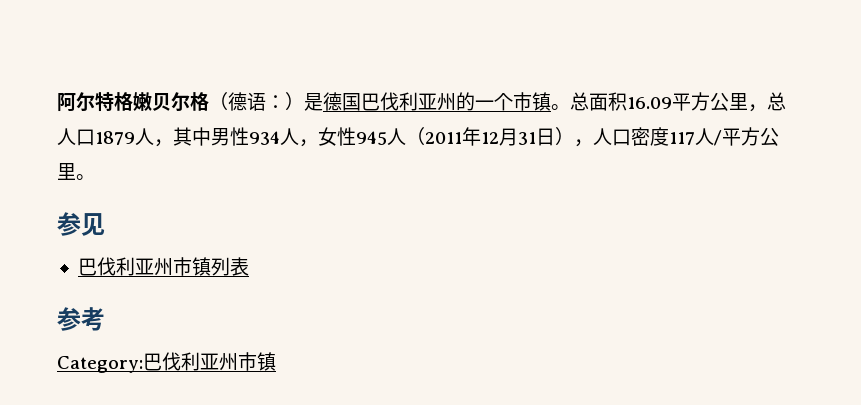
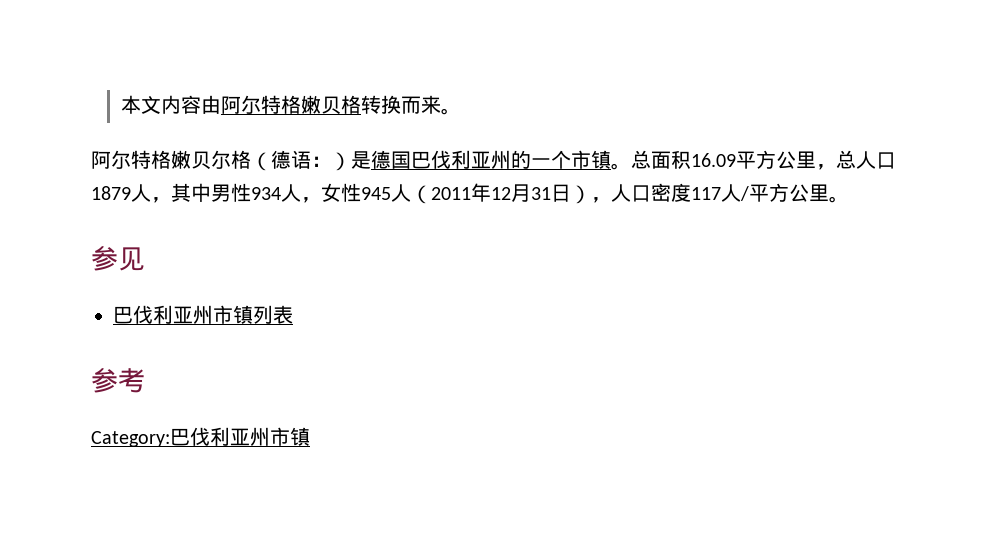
+ 本文内容由阿尔特格嫩贝格转换而来。

